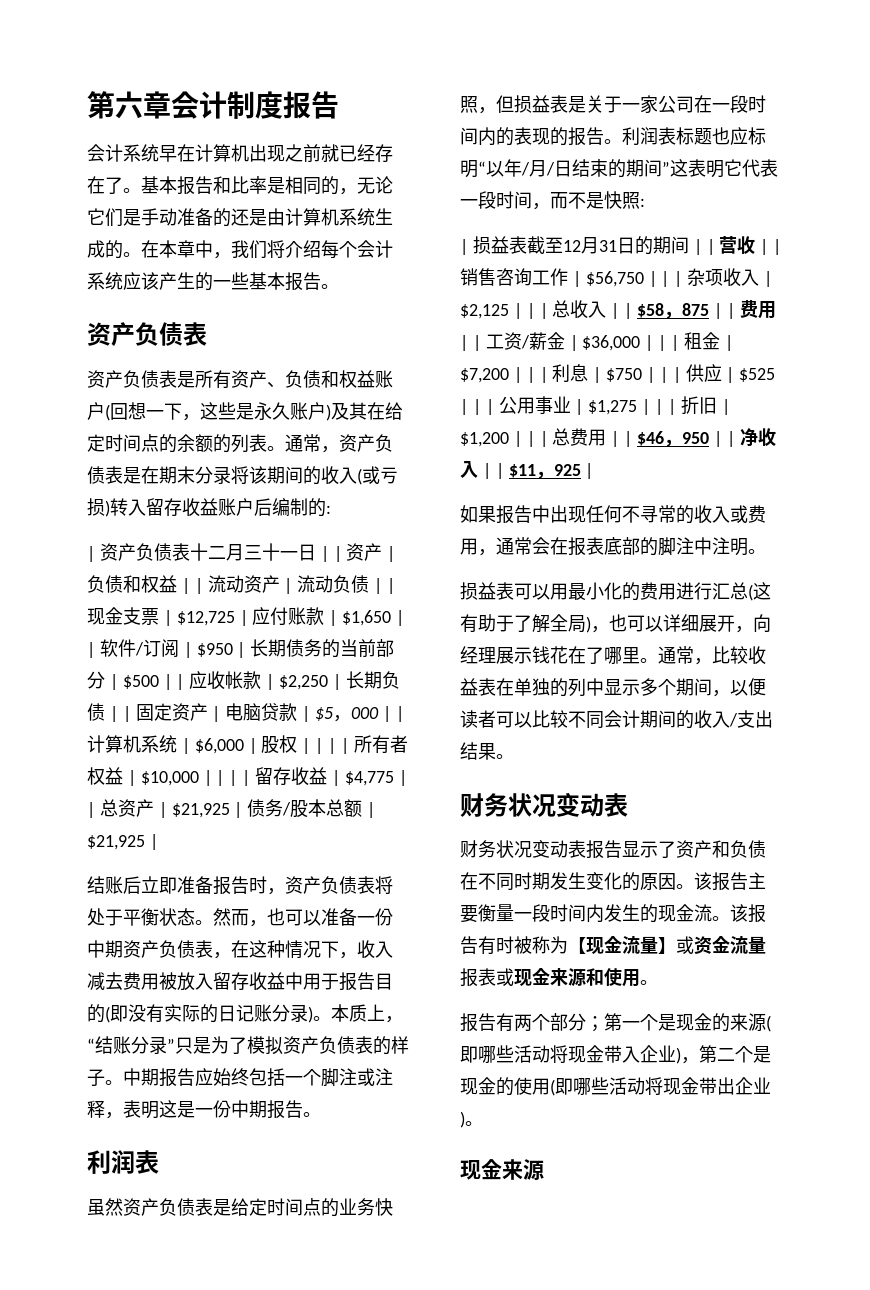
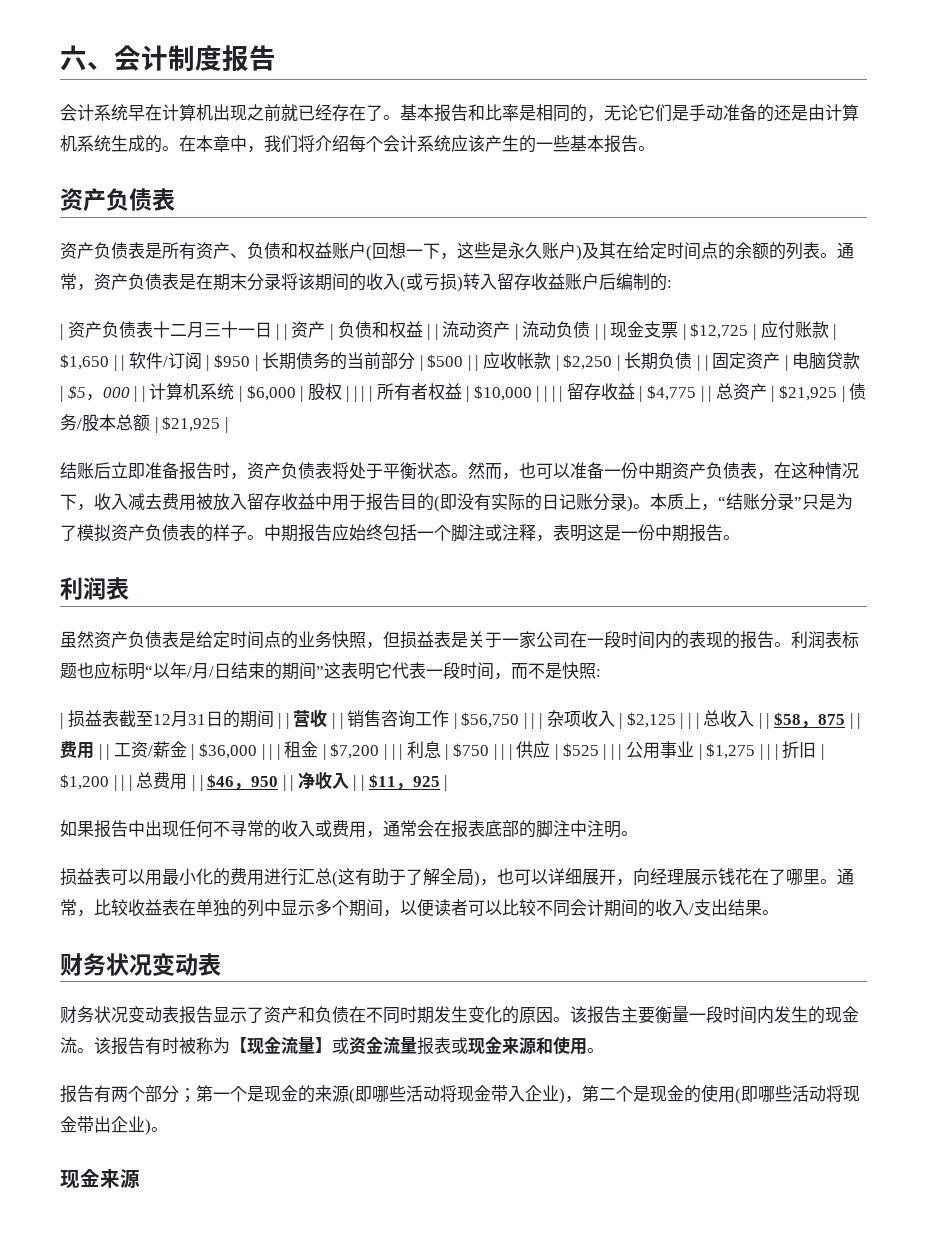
- 第六章会计制度报告
+ 六、会计制度报告

